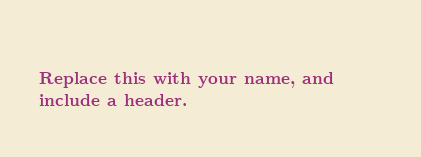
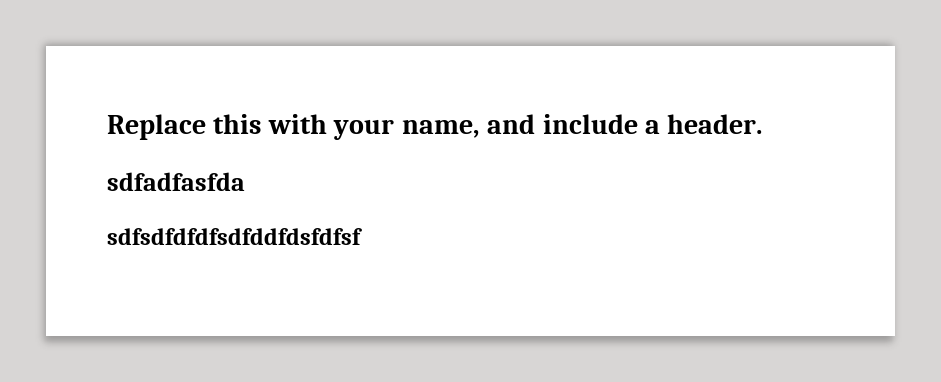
+ sdfadfasfda
+ sdfsdfdfdfsdfddfdsfdfsf

